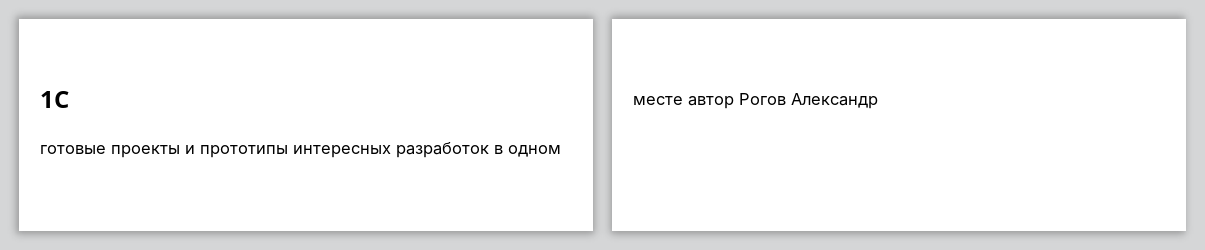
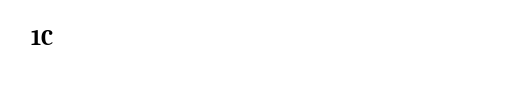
- готовые проекты и прототипы интересных разработок в одном месте автор Рогов Александр

